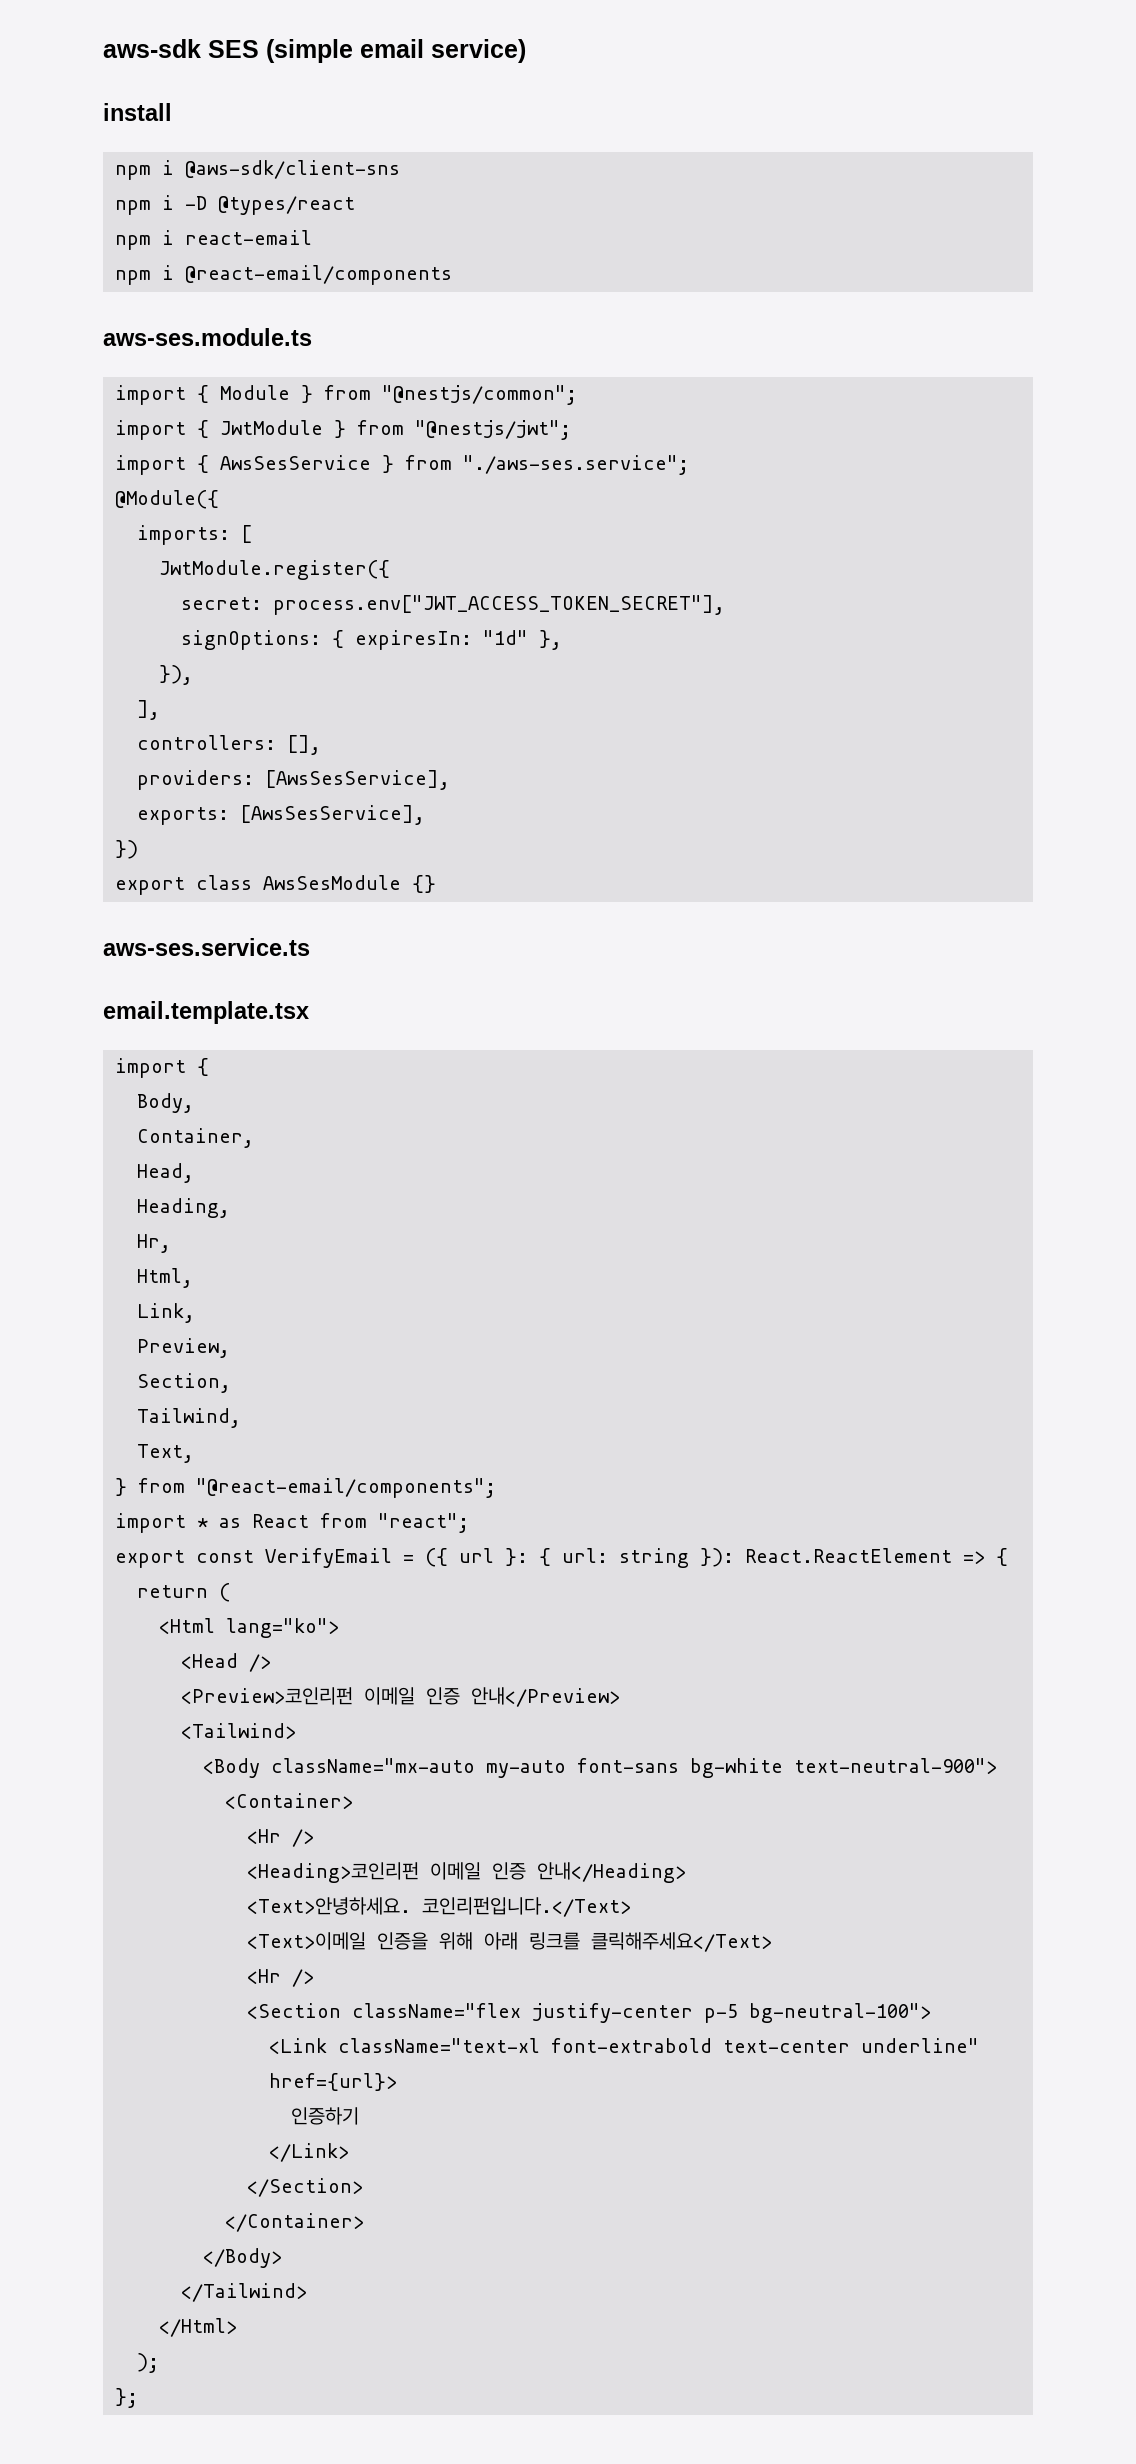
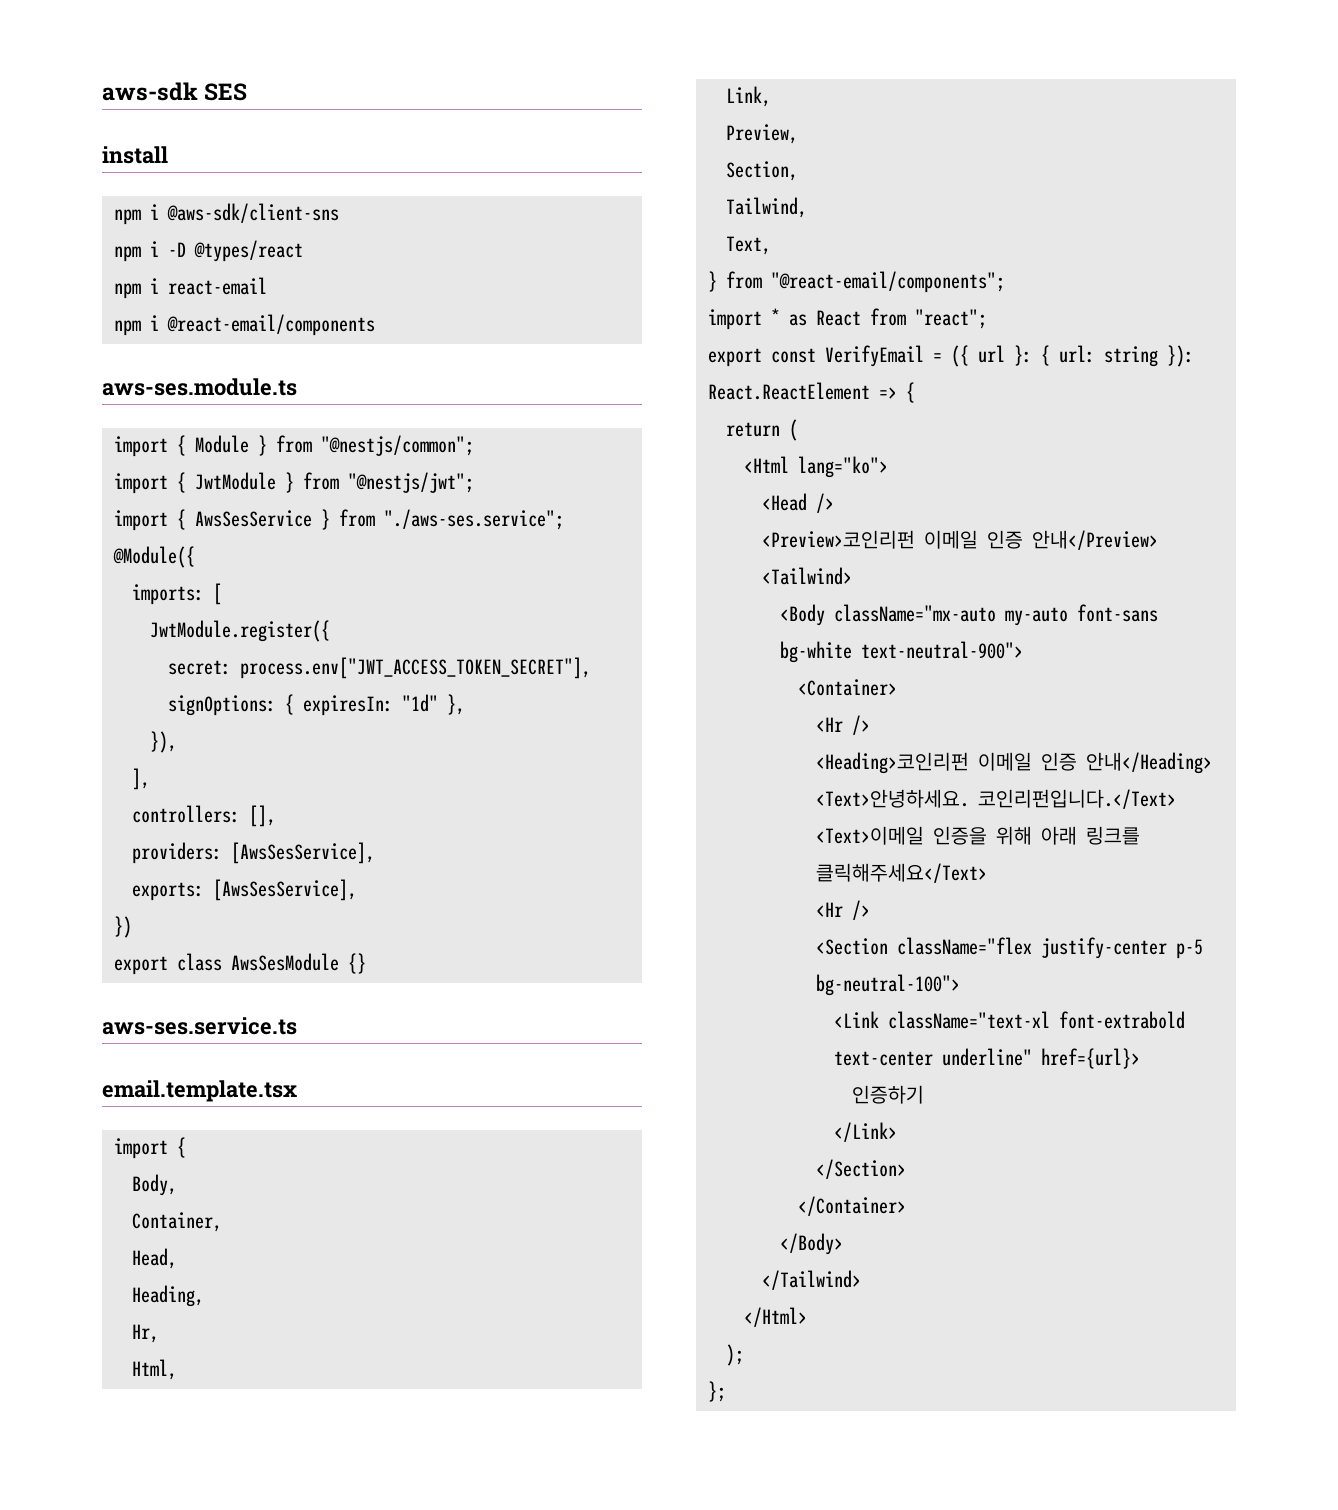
- aws-sdk SES (simple email service)
+ aws-sdk SES

